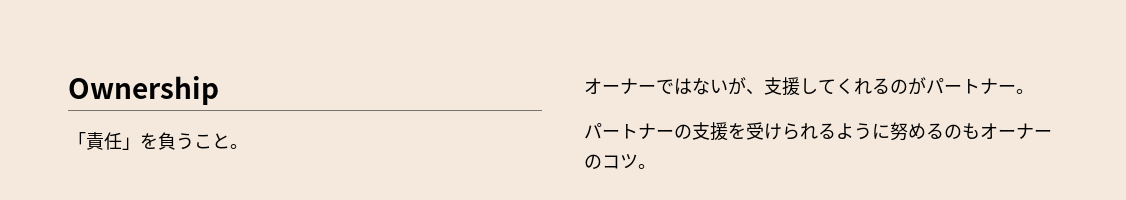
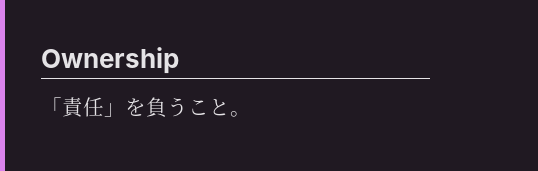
- オーナーではないが、支援してくれるのがパートナー。
- パートナーの支援を受けられるように努めるのもオーナーのコツ。

